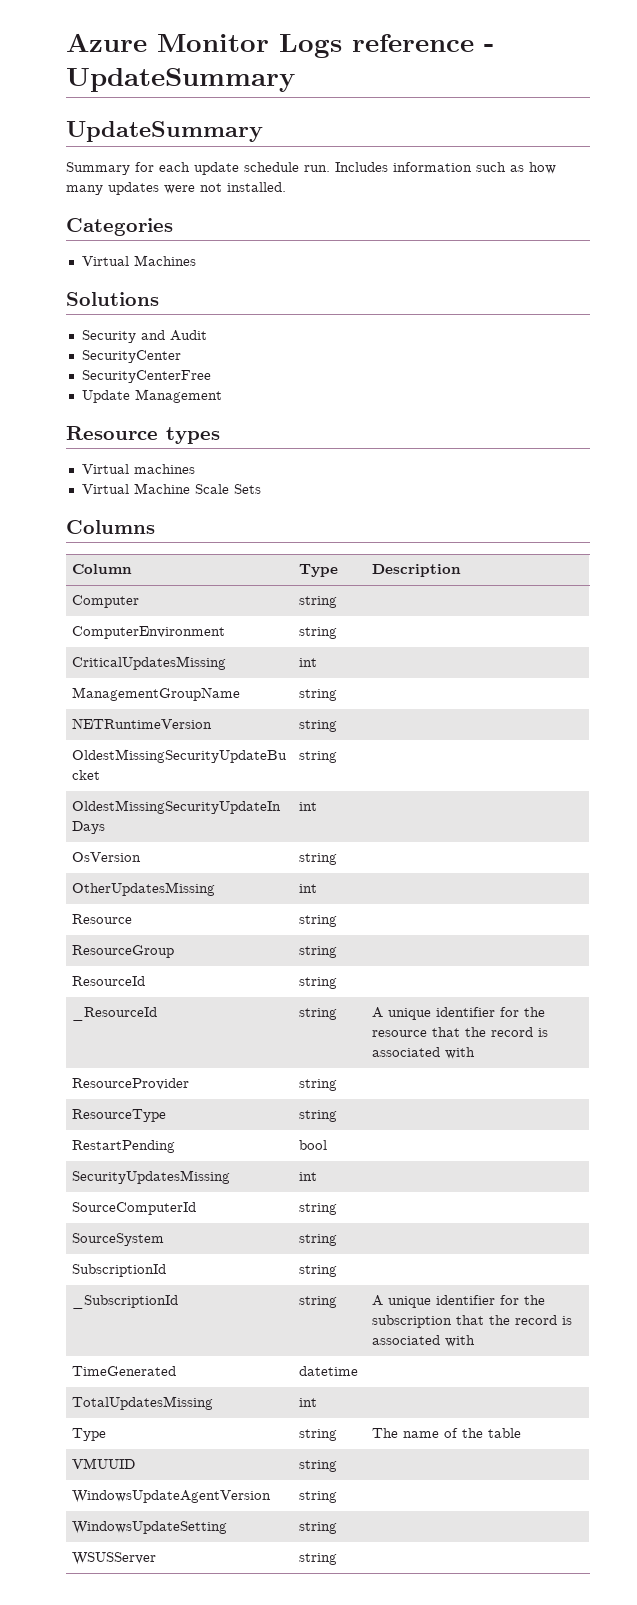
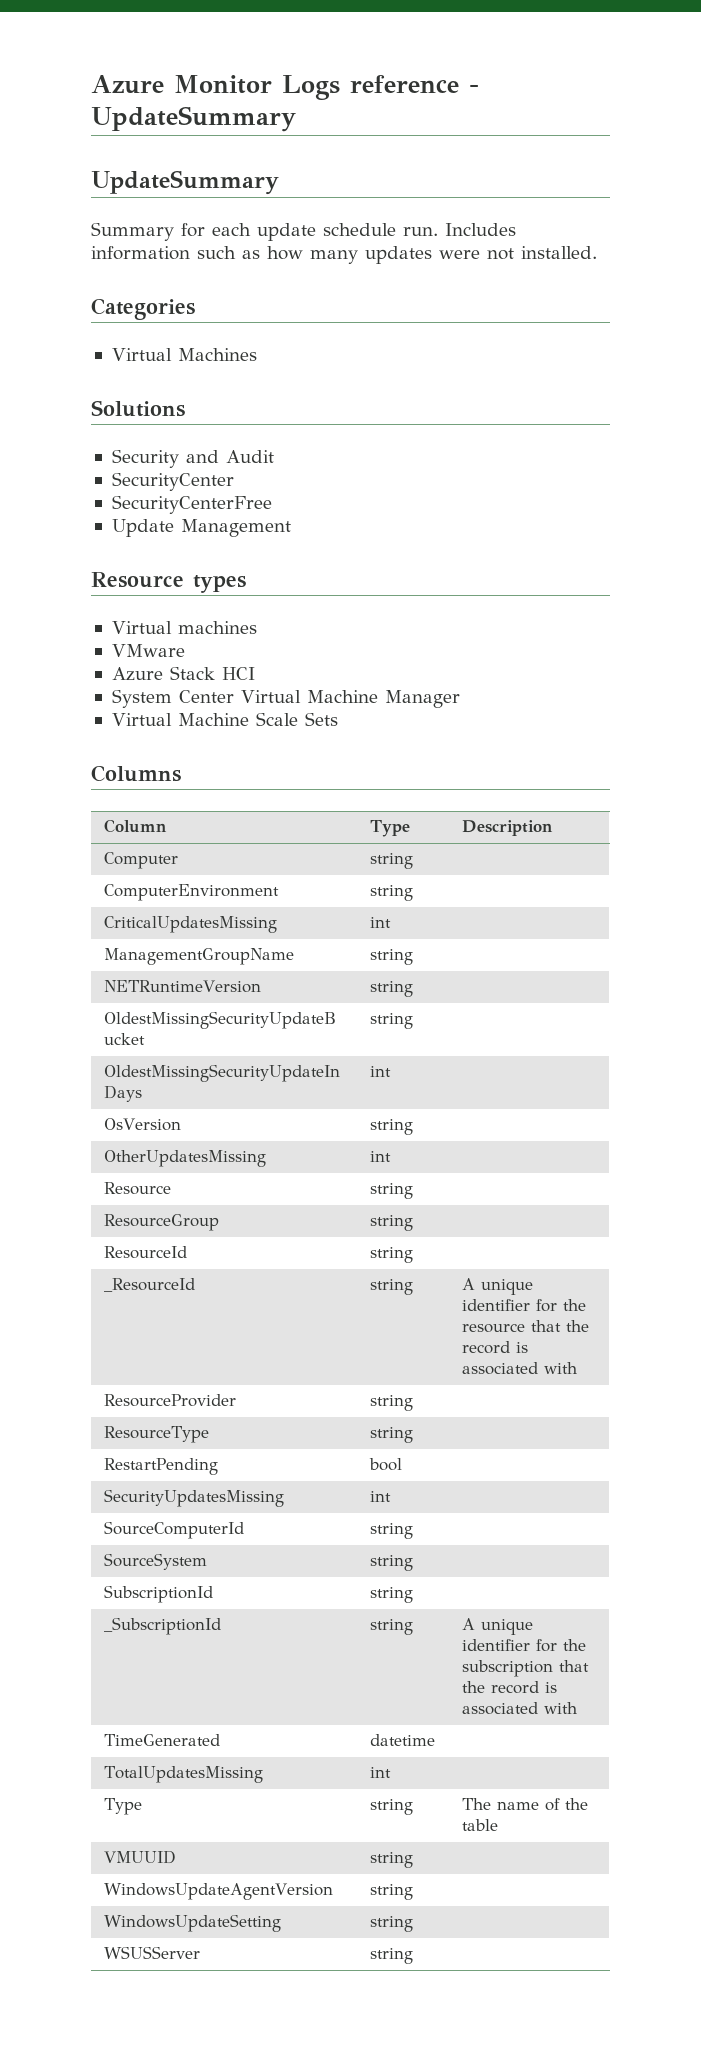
+ VMware
+ Azure Stack HCI
+ System Center Virtual Machine Manager

